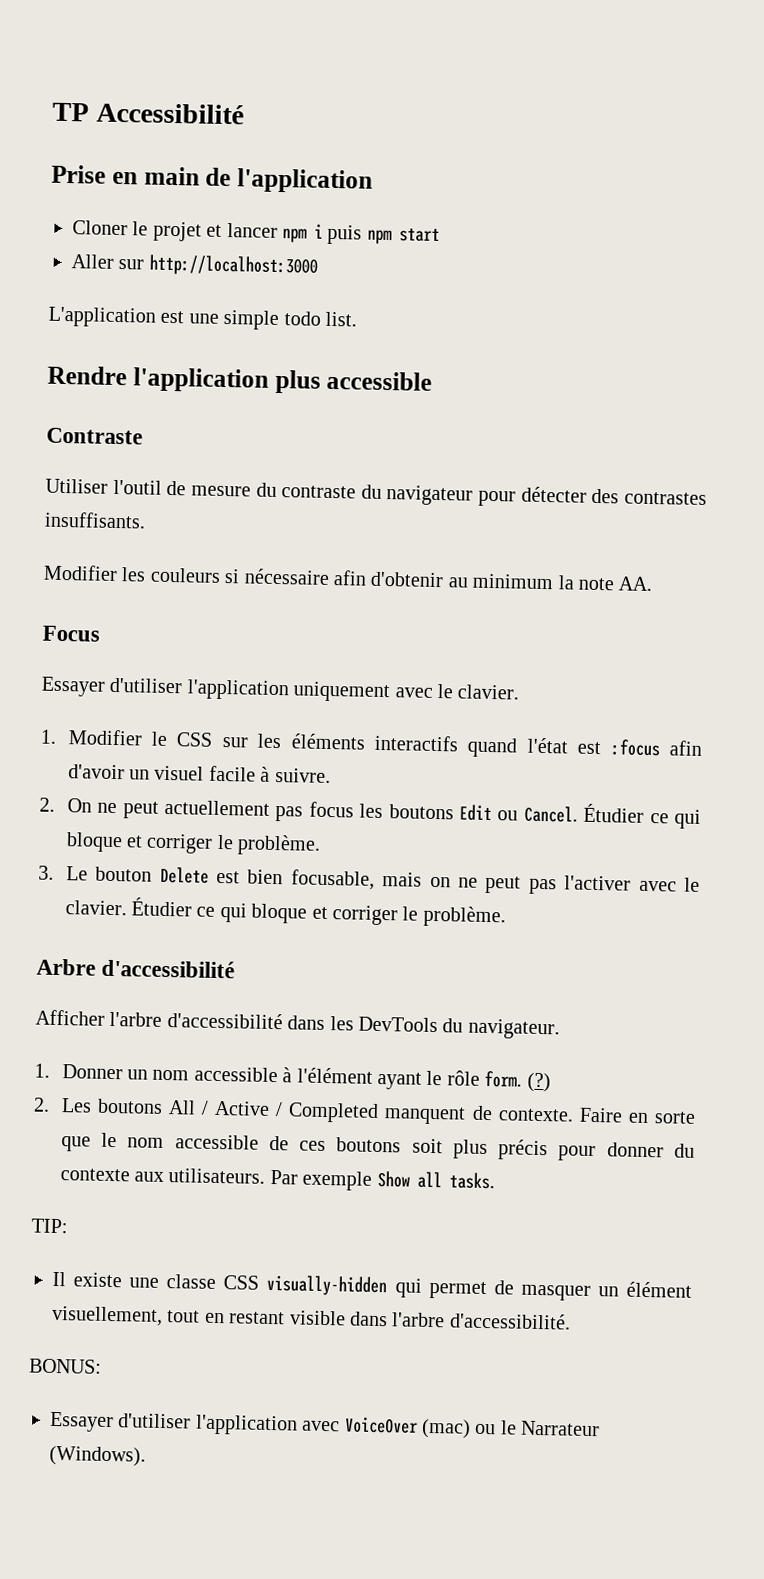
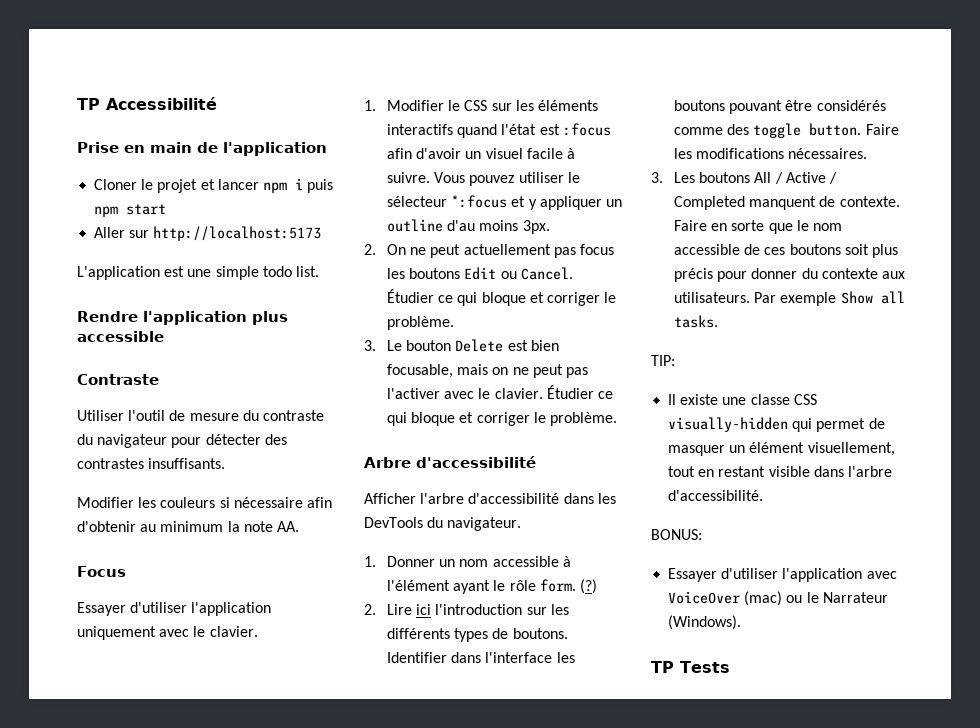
- Aller sur http://localhost:3000
+ Aller sur http://localhost:5173
+ Vous pouvez utiliser le sélecteur *:focus et y appliquer un outline d'au moins 3px.
- 2. Les boutons All / Active / Completed manquent de contexte.
+ 2. Lire ici l'introduction sur les différents types de boutons. Identifier dans l'interface les boutons pouvant être considérés comme des toggle button. Faire les modifications nécessaires.
+ 3. Les boutons All / Active / Completed manquent de contexte.
+ TP Tests

